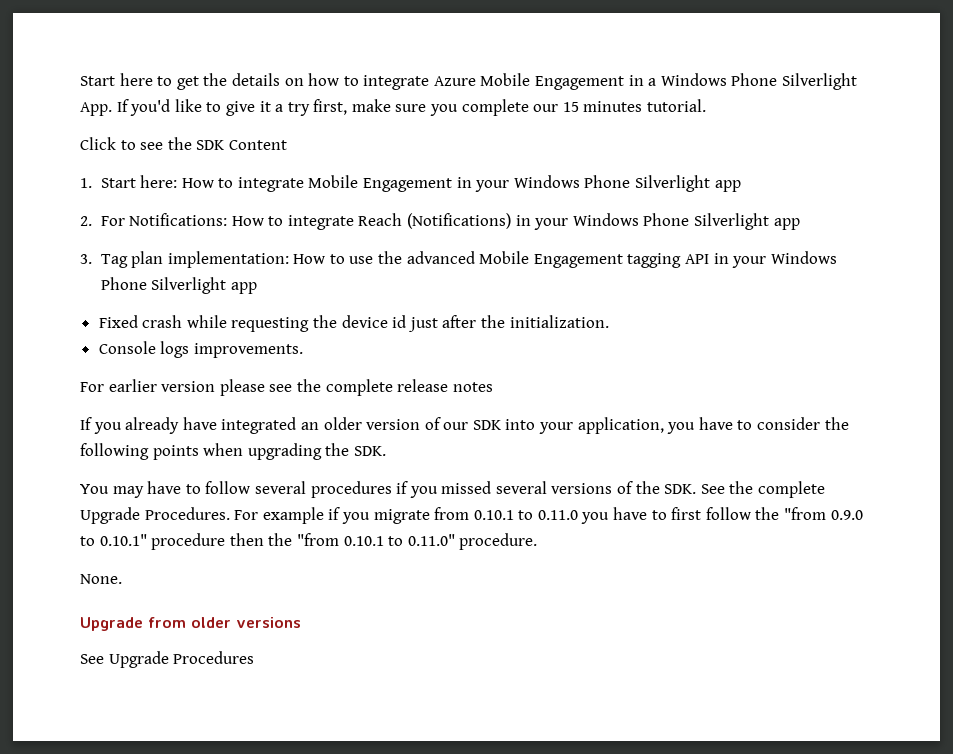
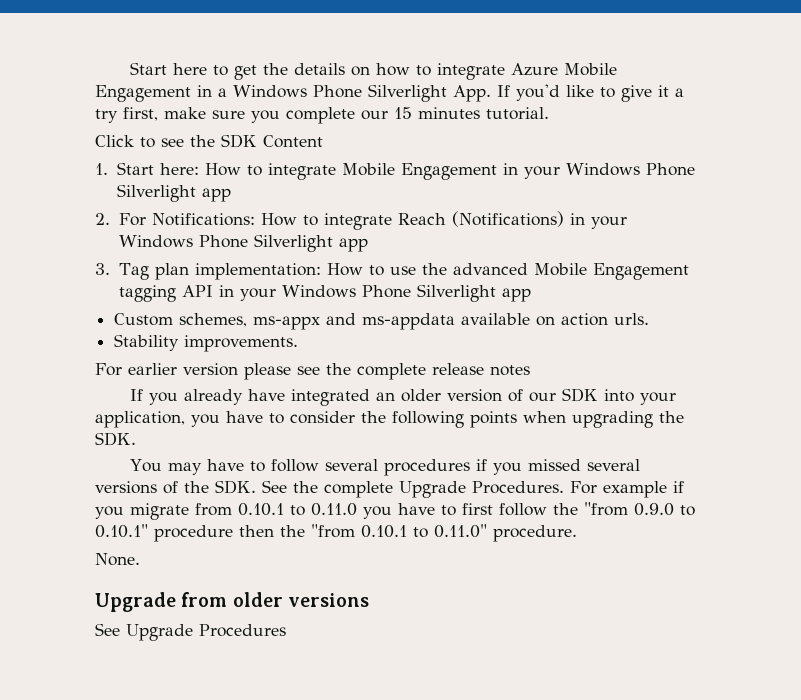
- Fixed crash while requesting the device id just after the initialization.
- Console logs improvements.
+ Custom schemes, ms-appx and ms-appdata available on action urls.
+ Stability improvements.

